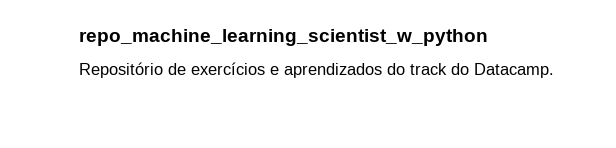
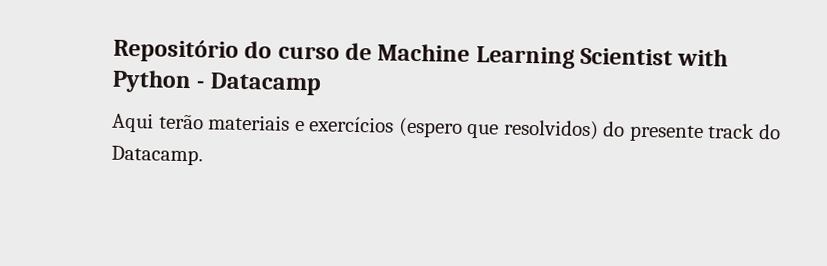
- repo_machine_learning_scientist_w_python
- Repositório de exercícios e aprendizados do track do Datacamp.
+ Repositório do curso de Machine Learning Scientist with Python - Datacamp
+ Aqui terão materiais e exercícios (espero que resolvidos) do presente track do Datacamp.

